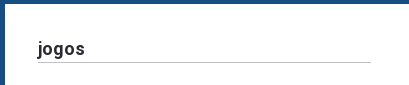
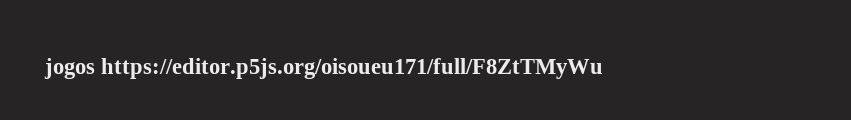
- jogos
+ jogos https://editor.p5js.org/oisoueu171/full/F8ZtTMyWu

